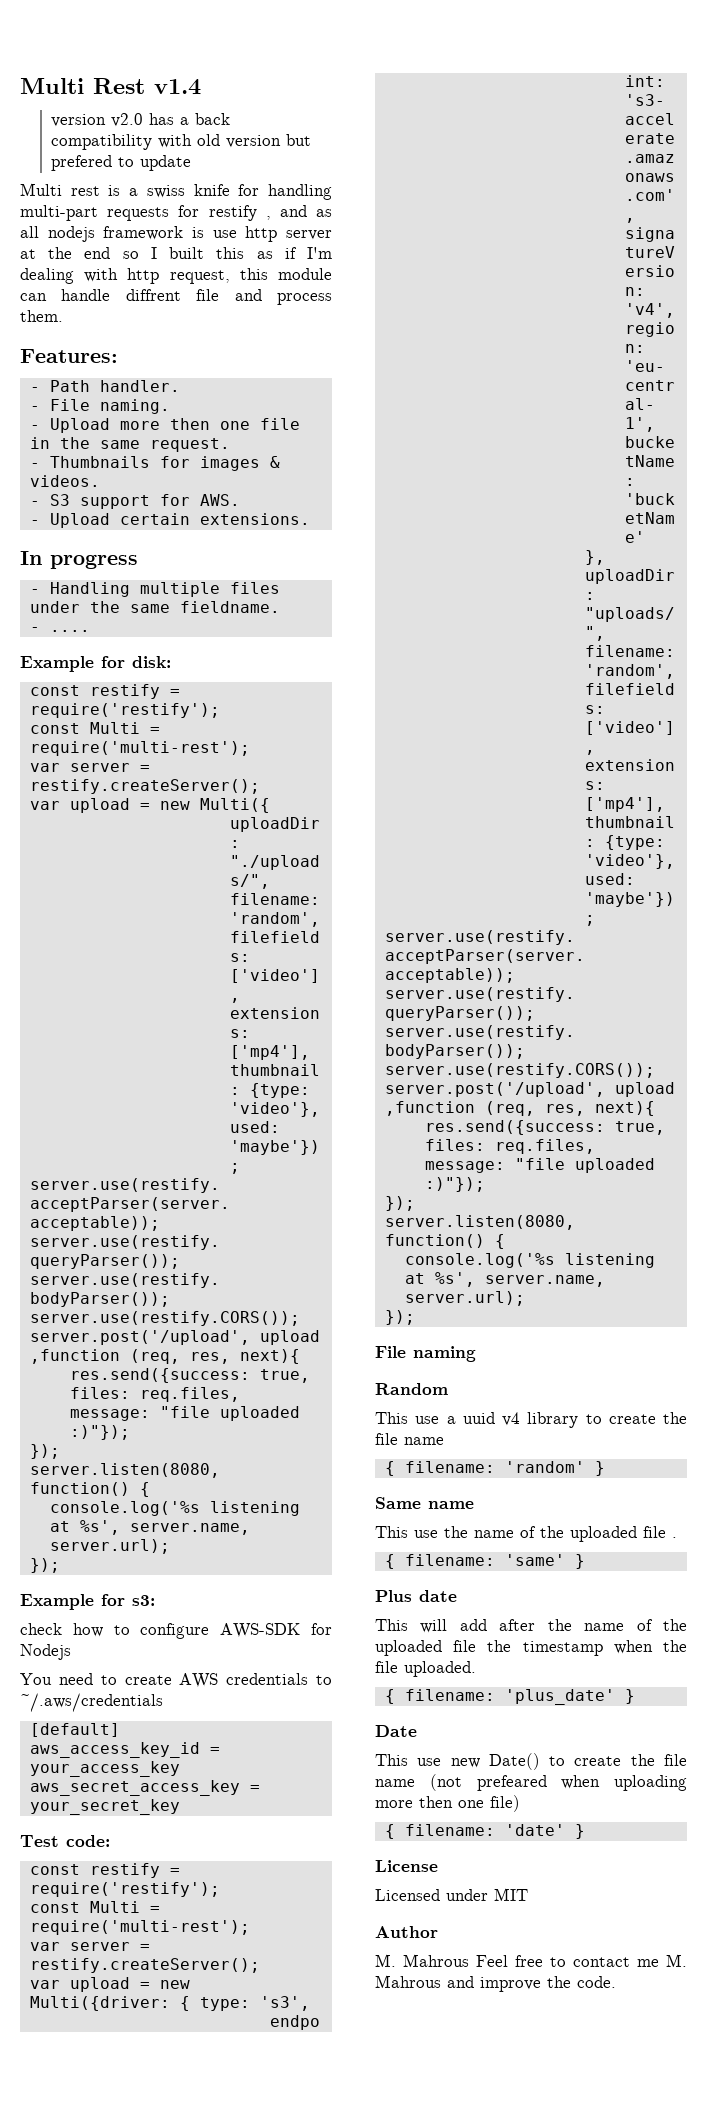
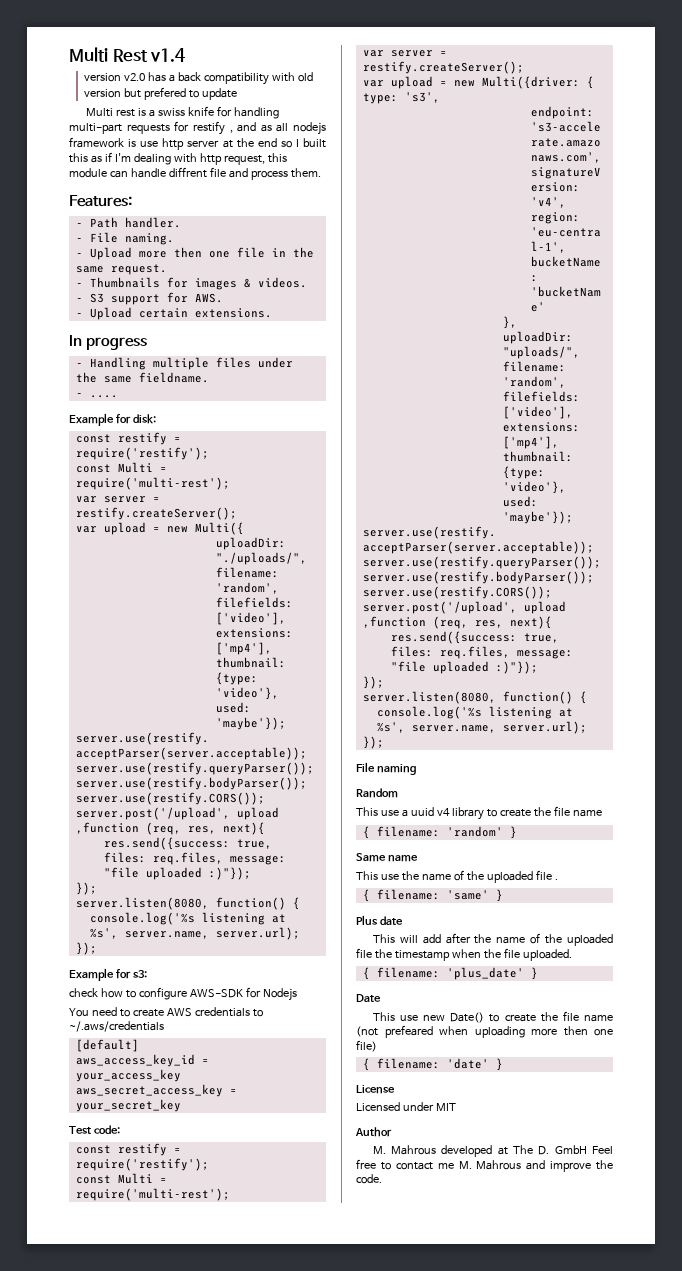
- M. Mahrous Feel free to contact me M. Mahrous and improve the code.
+ M. Mahrous developed at The D. GmbH Feel free to contact me M. Mahrous and improve the code.

